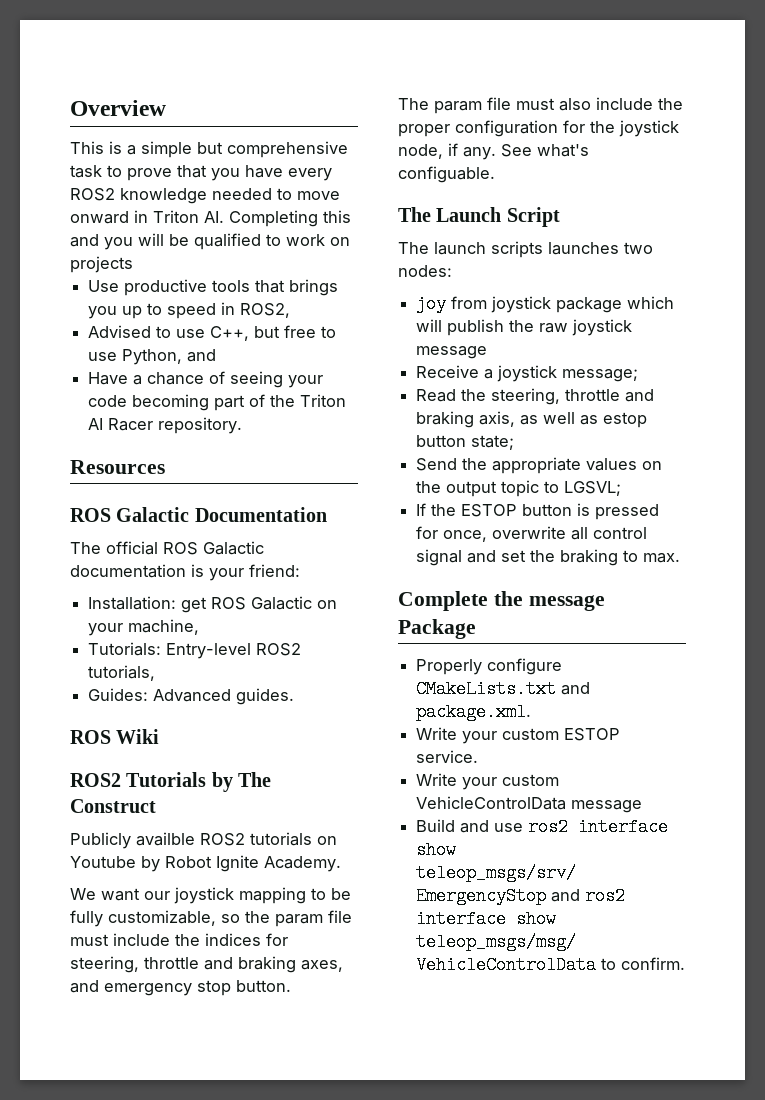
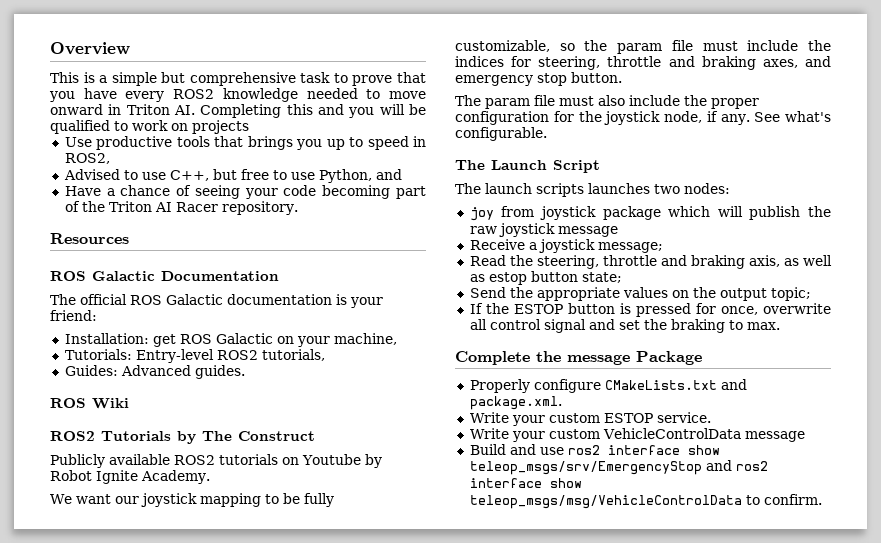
- Publicly availble ROS2 tutorials on Youtube by Robot Ignite Academy.
+ Publicly available ROS2 tutorials on Youtube by Robot Ignite Academy.
- See what's configuable.
+ See what's configurable.
- Send the appropriate values on the output topic to LGSVL;
+ Send the appropriate values on the output topic;

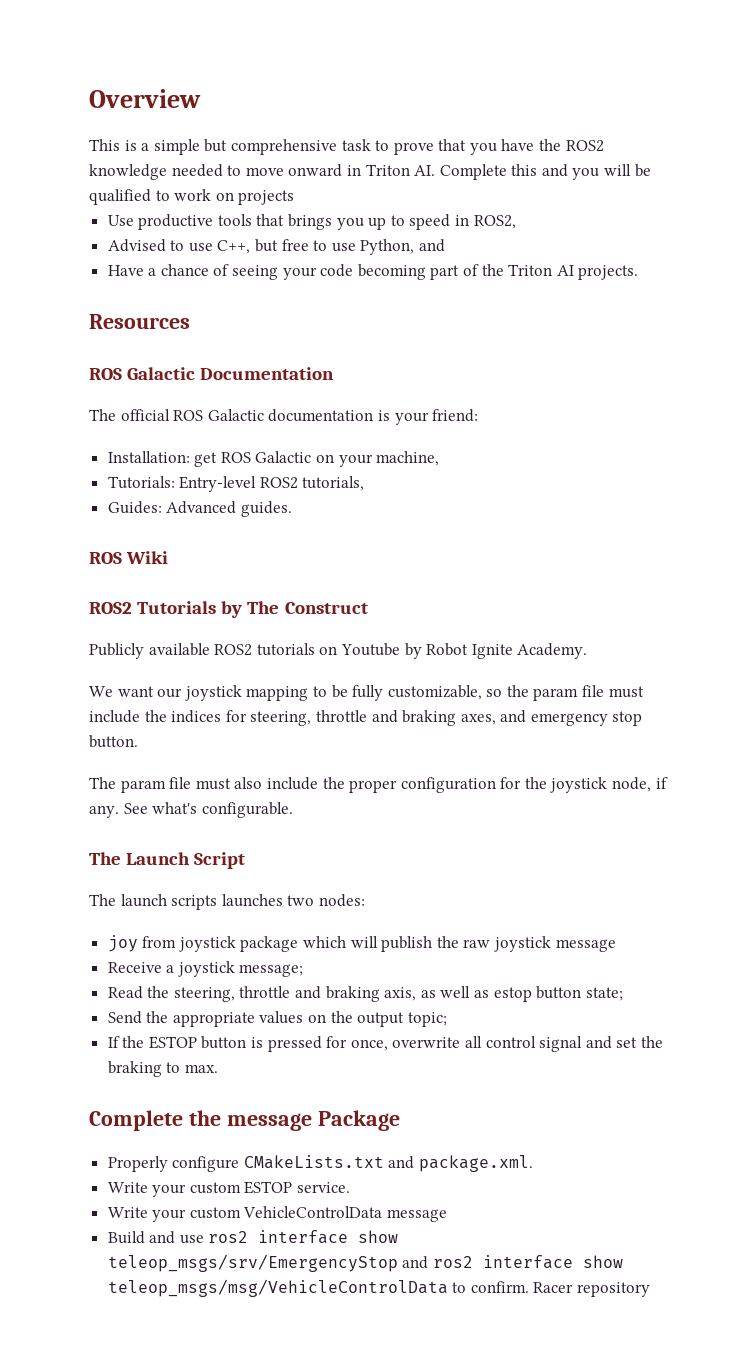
- This is a simple but comprehensive task to prove that you have every ROS2 knowledge needed to move onward in Triton AI. Completing this and you will be qualified to work on projects
+ This is a simple but comprehensive task to prove that you have the ROS2 knowledge needed to move onward in Triton AI. Complete this and you will be qualified to work on projects
- Have a chance of seeing your code becoming part of the Triton AI Racer repository.
+ Have a chance of seeing your code becoming part of the Triton AI projects.
+ Racer repository

